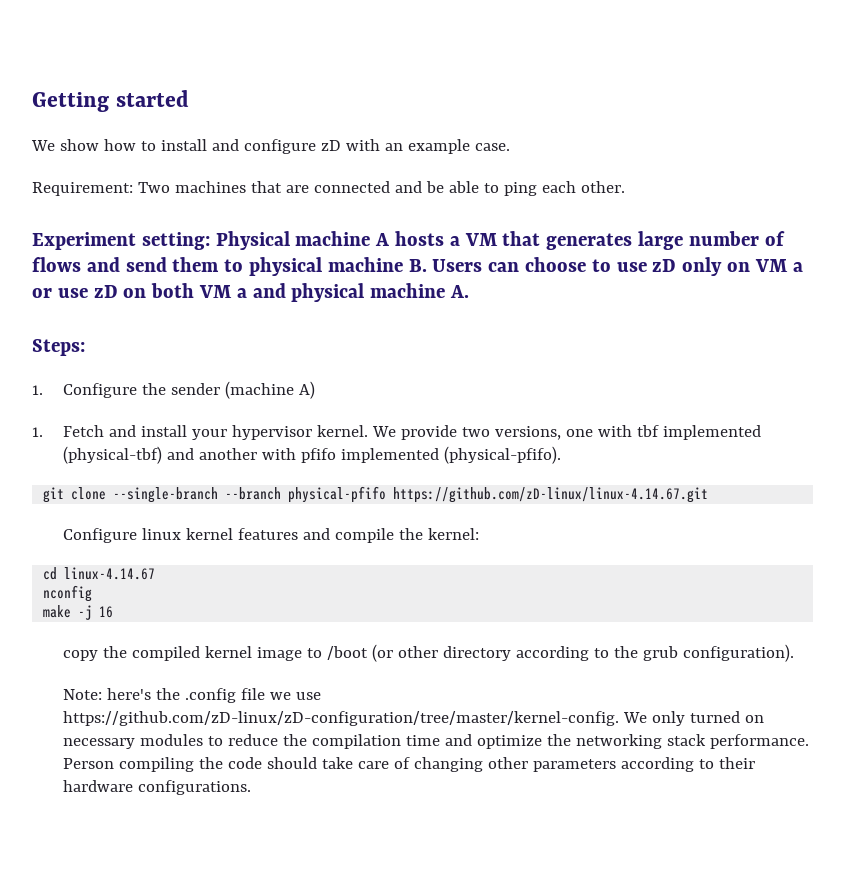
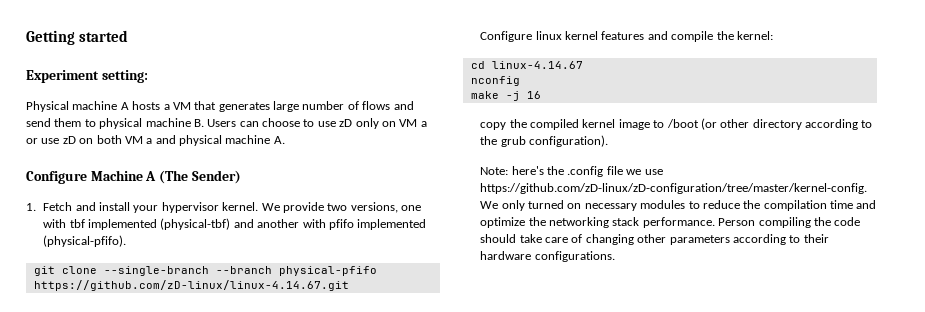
- We show how to install and configure zD with an example case.
- Requirement: Two machines that are connected and be able to ping each other.
- Experiment setting: Physical machine A hosts a VM that generates large number of flows and send them to physical machine B. Users can choose to use zD only on VM a or use zD on both VM a and physical machine A.
+ Experiment setting:
+ Physical machine A hosts a VM that generates large number of flows and send them to physical machine B. Users can choose to use zD only on VM a or use zD on both VM a and physical machine A.
- Steps:
- 1. Configure the sender (machine A)
+ Configure Machine A (The Sender)

